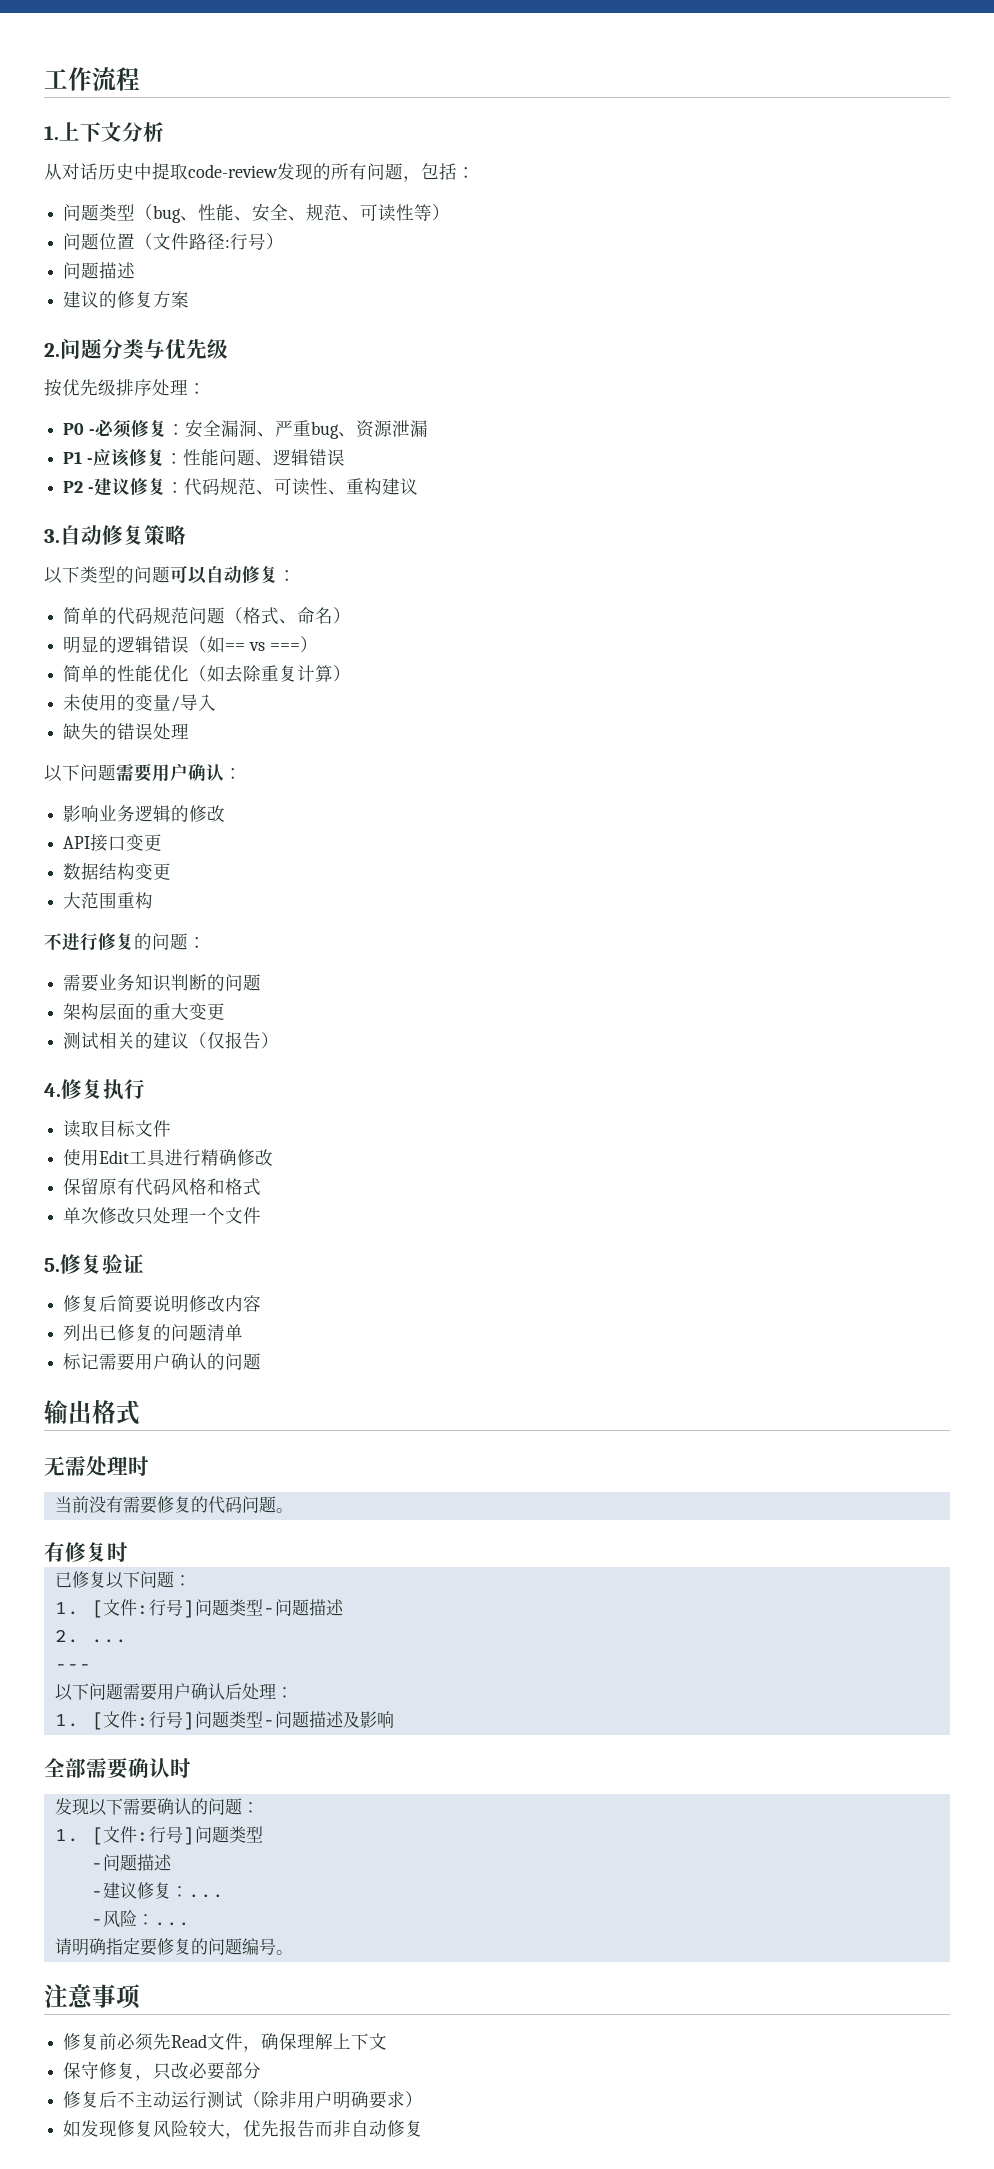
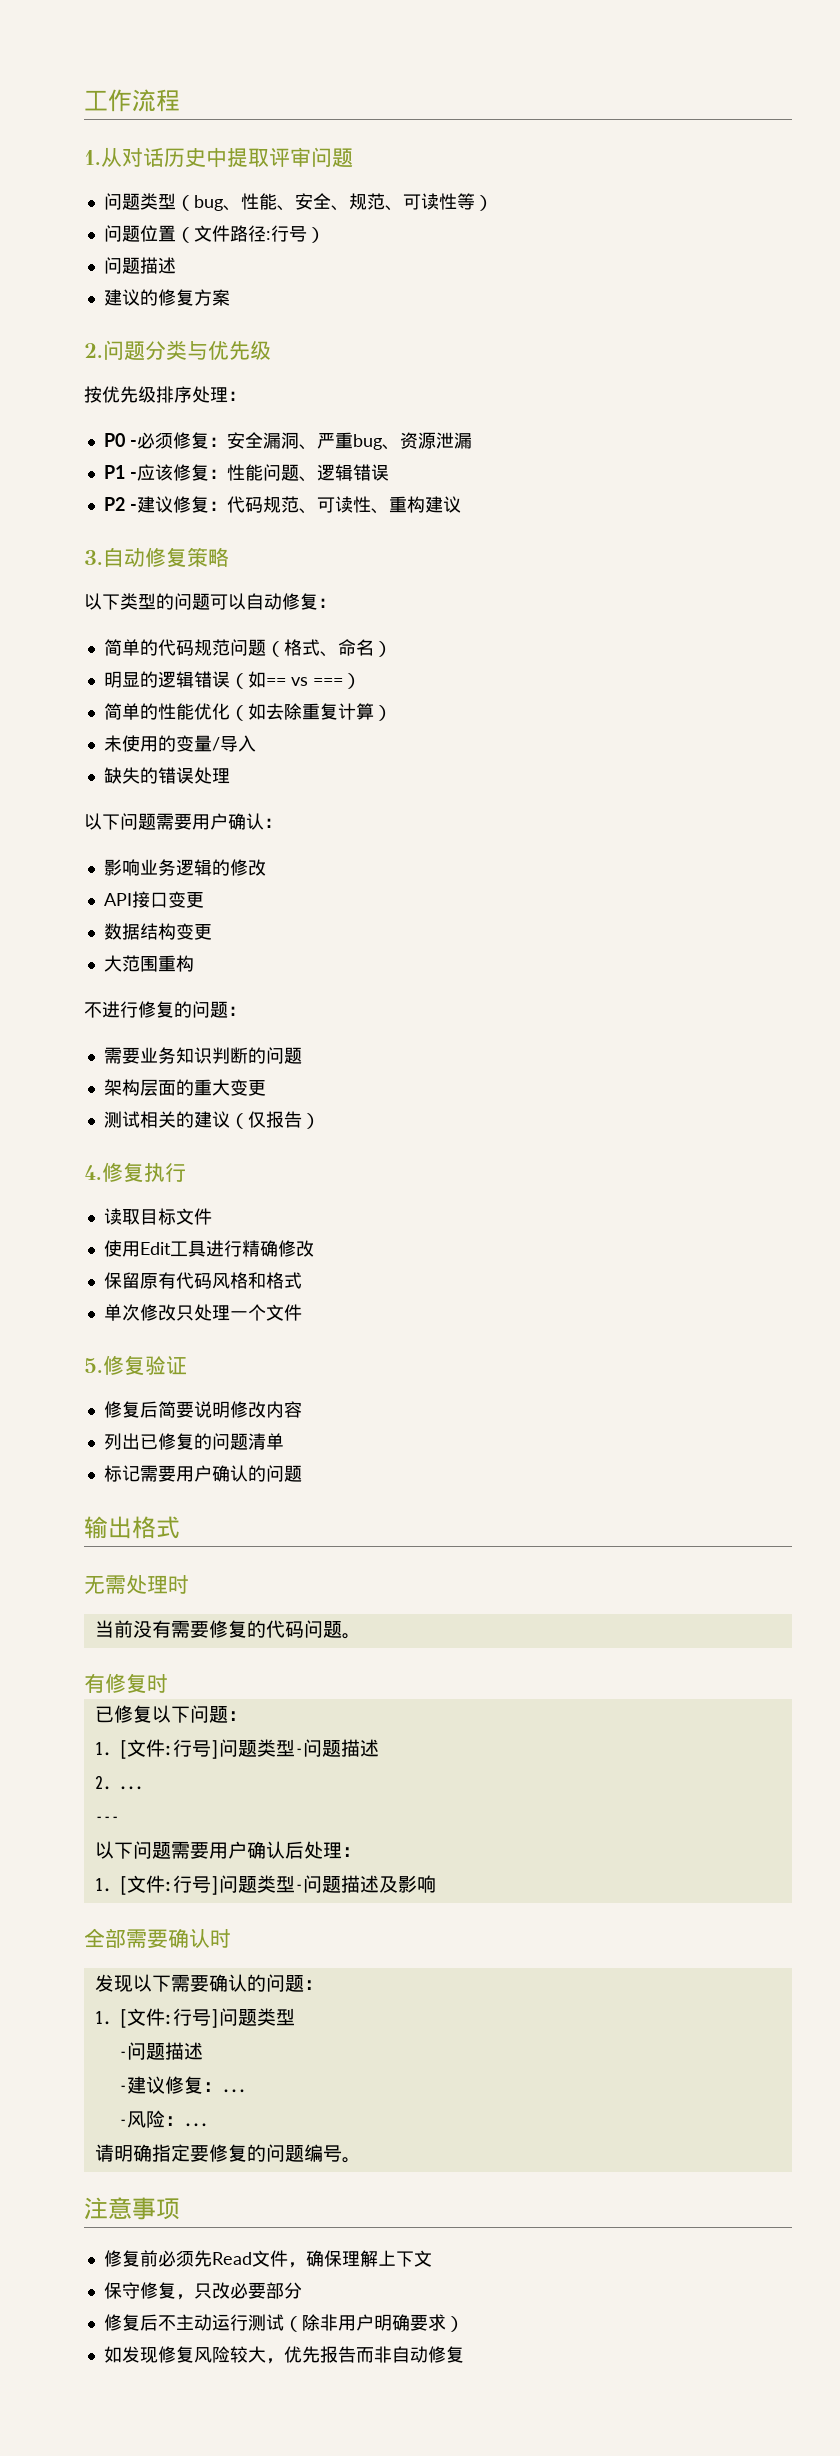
- 1.上下文分析
- 从对话历史中提取code-review发现的所有问题，包括：
+ 1.从对话历史中提取评审问题

